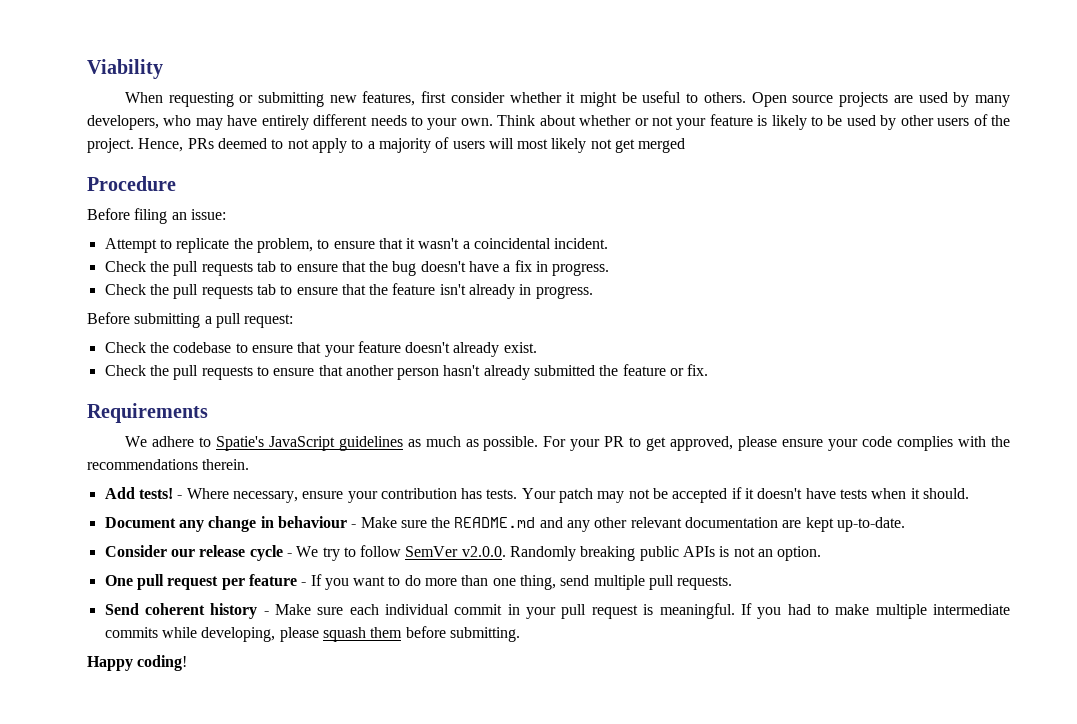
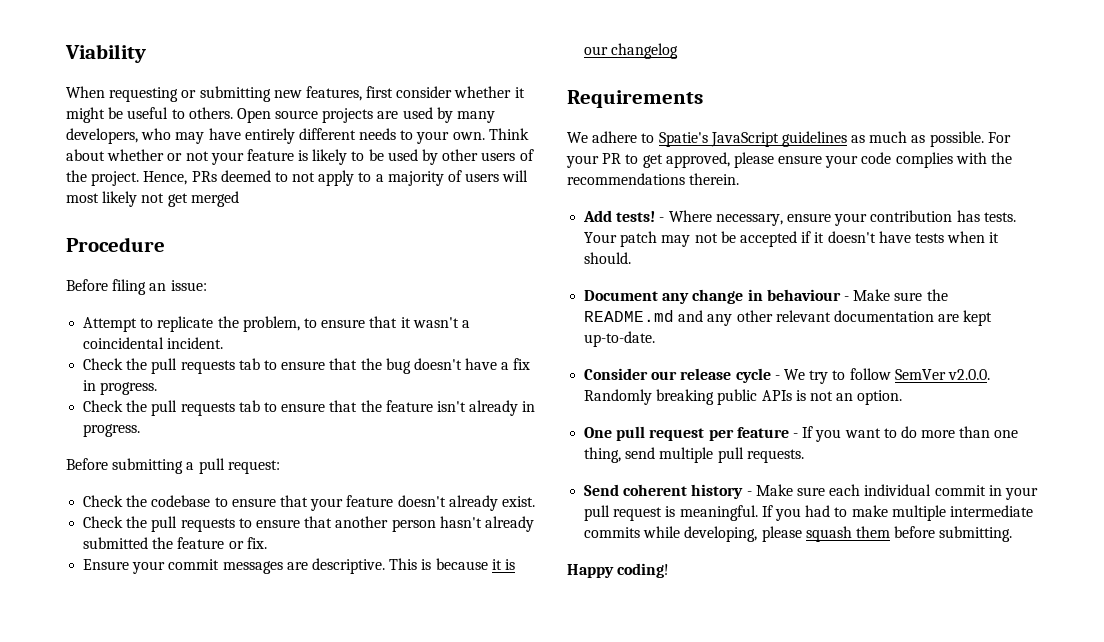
+ Ensure your commit messages are descriptive. This is because it is our changelog

